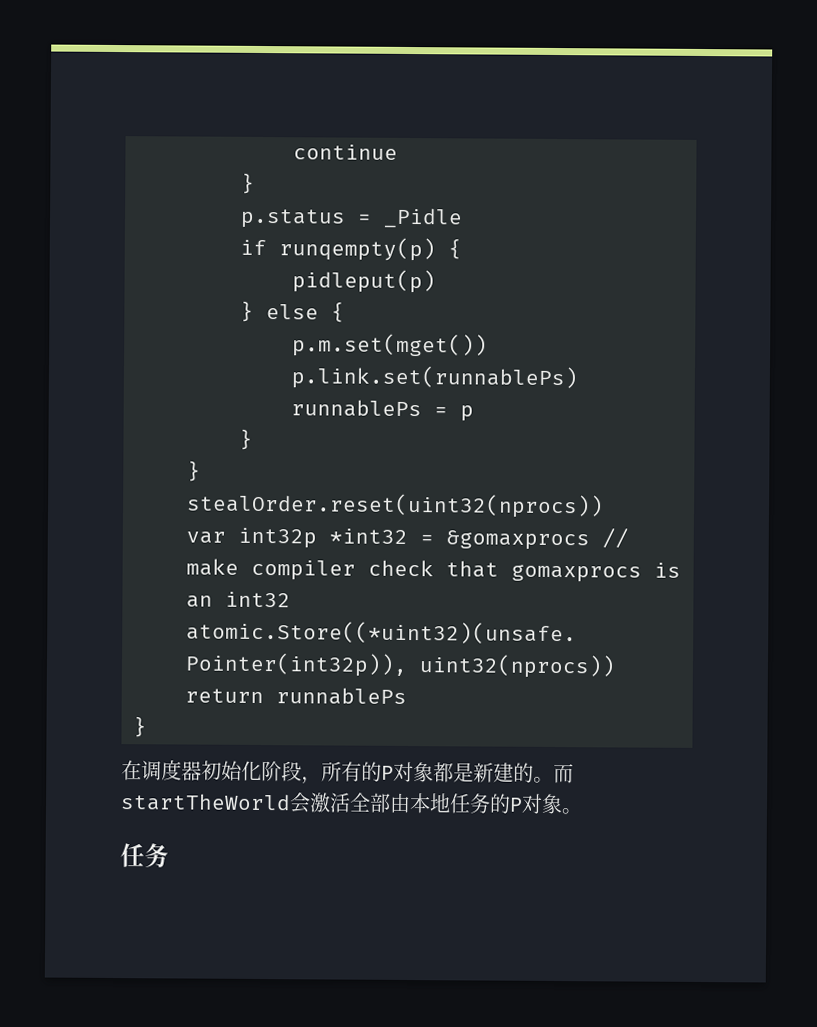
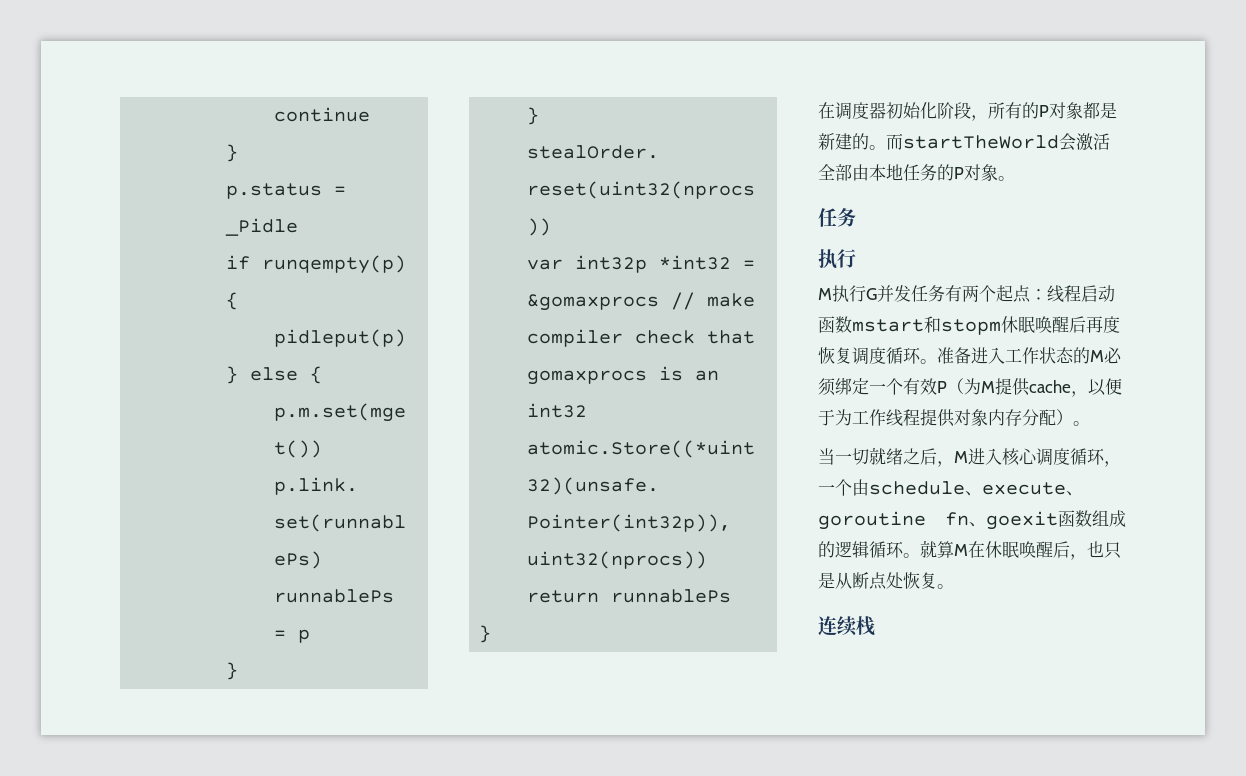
  而startTheWorld会激活全部由本地任务的P对象。
  任务
+ 执行
+ M执行G并发任务有两个起点：线程启动函数mstart和stopm休眠唤醒后再度恢复调度循环。准备进入工作状态的M必须绑定一个有效P（为M提供cache，以便于为工作线程提供对象内存分配）。
+ 当一切就绪之后，M进入核心调度循环，一个由schedule、execute、goroutine fn、goexit函数组成的逻辑循环。就算M在休眠唤醒后，也只是从断点处恢复。
+ 连续栈

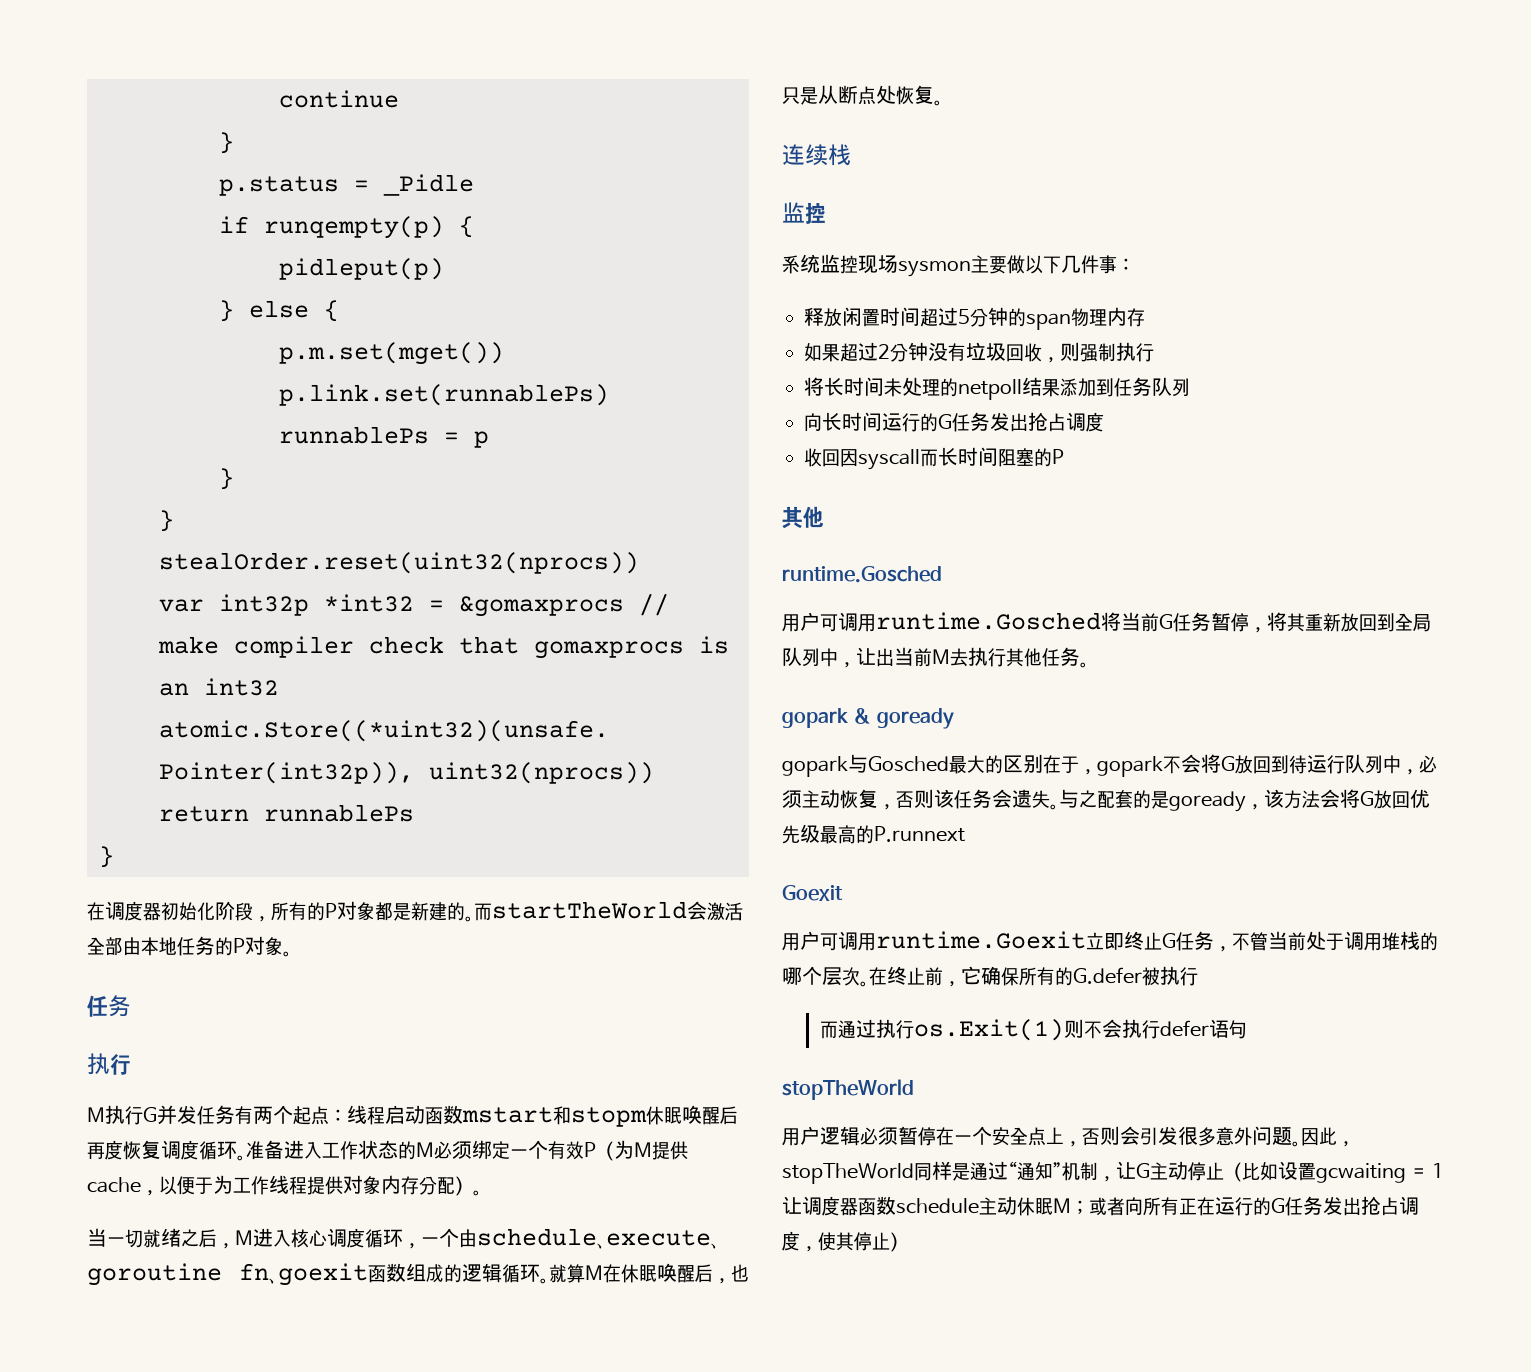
  连续栈
+ 监控
+ 系统监控现场sysmon主要做以下几件事：
+ 释放闲置时间超过5分钟的span物理内存
+ 如果超过2分钟没有垃圾回收，则强制执行
+ 将长时间未处理的netpoll结果添加到任务队列
+ 向长时间运行的G任务发出抢占调度
+ 收回因syscall而长时间阻塞的P
+ 其他
+ runtime.Gosched
+ 用户可调用runtime.Gosched将当前G任务暂停，将其重新放回到全局队列中，让出当前M去执行其他任务。
+ gopark & goready
+ gopark与Gosched最大的区别在于，gopark不会将G放回到待运行队列中，必须主动恢复，否则该任务会遗失。与之配套的是goready，该方法会将G放回优先级最高的P.runnext
+ Goexit
+ 用户可调用runtime.Goexit立即终止G任务，不管当前处于调用堆栈的哪个层次。在终止前，它确保所有的G.defer被执行
+ 而通过执行os.Exit(1)则不会执行defer语句
+ stopTheWorld
+ 用户逻辑必须暂停在一个安全点上，否则会引发很多意外问题。因此，stopTheWorld同样是通过“通知”机制，让G主动停止（比如设置gcwaiting = 1让调度器函数schedule主动休眠M；或者向所有正在运行的G任务发出抢占调度，使其停止）

